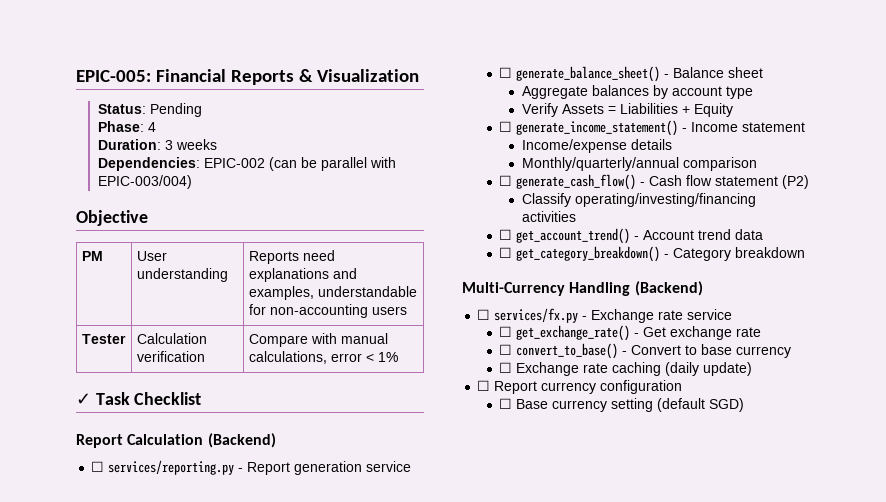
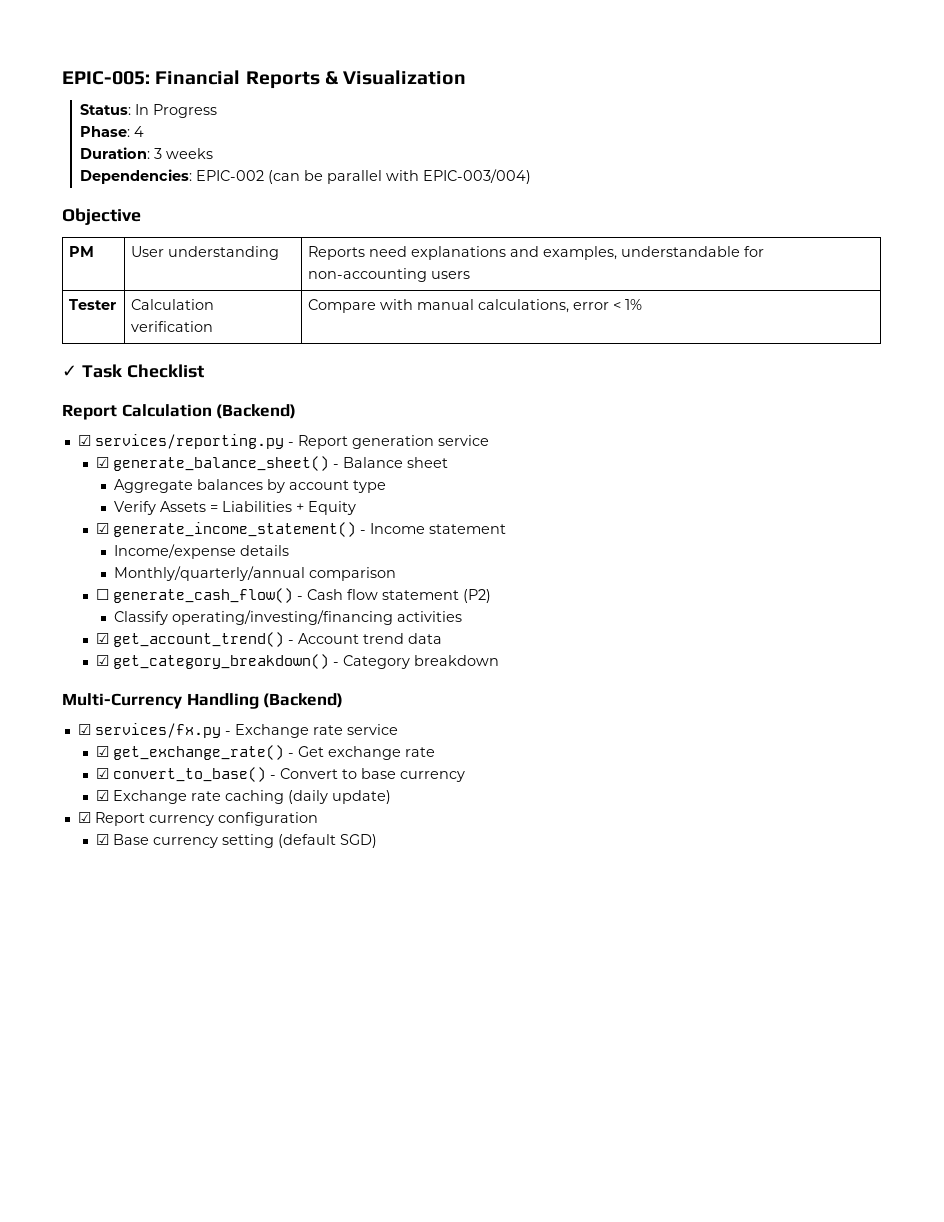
- Status: Pending
+ Status: In Progress
- ☐ services/reporting.py - Report generation service
+ ☑ services/reporting.py - Report generation service
- ☐ generate_balance_sheet() - Balance sheet
+ ☑ generate_balance_sheet() - Balance sheet
- ☐ generate_income_statement() - Income statement
+ ☑ generate_income_statement() - Income statement
- ☐ get_account_trend() - Account trend data
+ ☑ get_account_trend() - Account trend data
- ☐ get_category_breakdown() - Category breakdown
+ ☑ get_category_breakdown() - Category breakdown
- ☐ services/fx.py - Exchange rate service
+ ☑ services/fx.py - Exchange rate service
- ☐ get_exchange_rate() - Get exchange rate
+ ☑ get_exchange_rate() - Get exchange rate
- ☐ convert_to_base() - Convert to base currency
+ ☑ convert_to_base() - Convert to base currency
- ☐ Exchange rate caching (daily update)
+ ☑ Exchange rate caching (daily update)
- ☐ Report currency configuration
+ ☑ Report currency configuration
- ☐ Base currency setting (default SGD)
+ ☑ Base currency setting (default SGD)

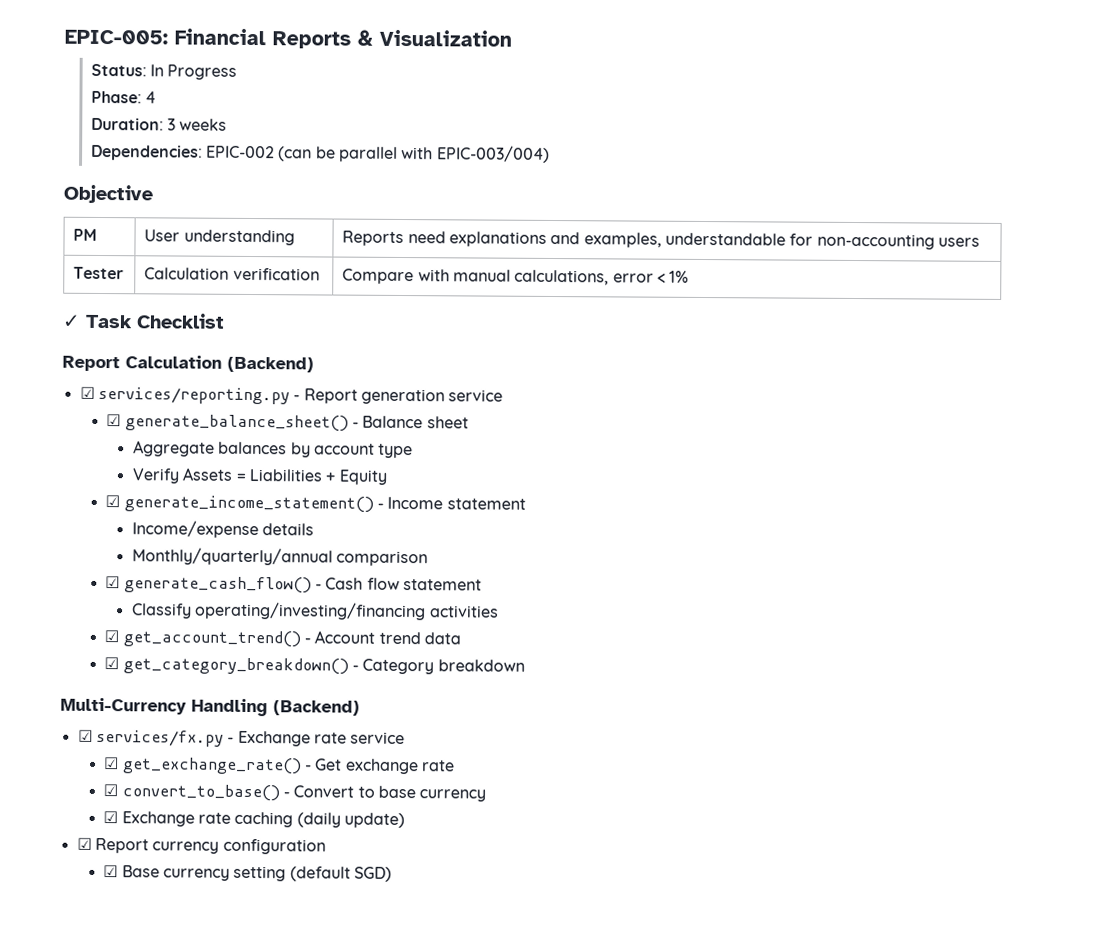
- ☐ generate_cash_flow() - Cash flow statement (P2)
+ ☑ generate_cash_flow() - Cash flow statement

